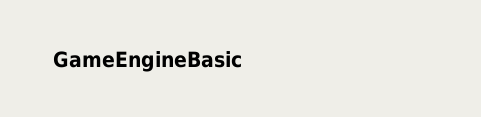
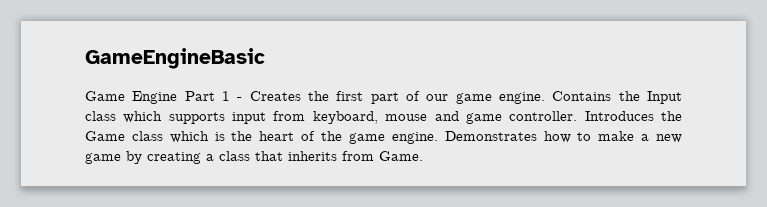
+ Game Engine Part 1 - Creates the first part of our game engine. Contains the Input class which supports input from keyboard, mouse and game controller. Introduces the Game class which is the heart of the game engine. Demonstrates how to make a new game by creating a class that inherits from Game.

